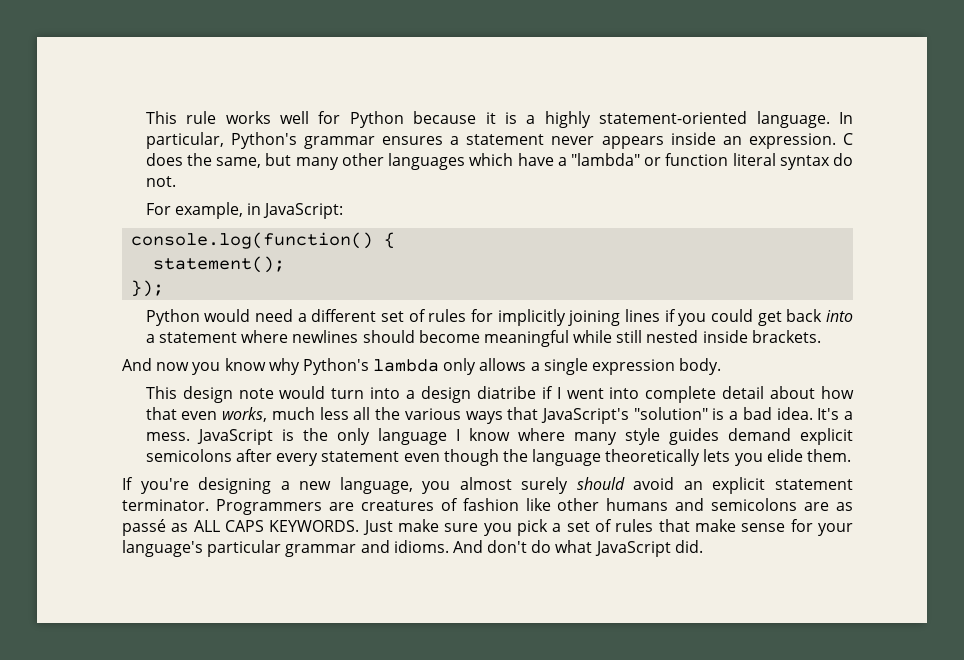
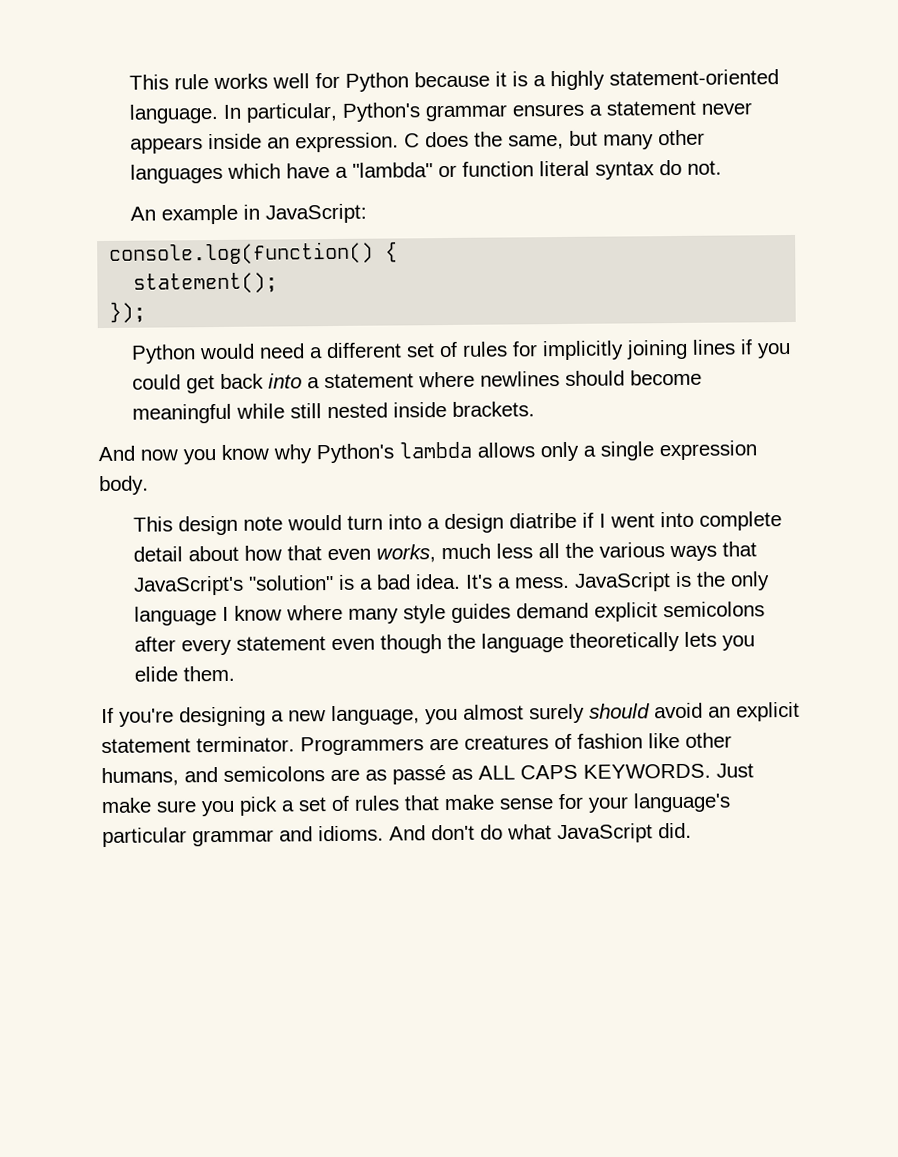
- For example, in JavaScript:
+ An example in JavaScript:
- And now you know why Python's lambda only allows a single expression body.
+ And now you know why Python's lambda allows only a single expression body.
- Programmers are creatures of fashion like other humans and semicolons are as passé as ALL CAPS KEYWORDS.
+ Programmers are creatures of fashion like other humans, and semicolons are as passé as ALL CAPS KEYWORDS.

